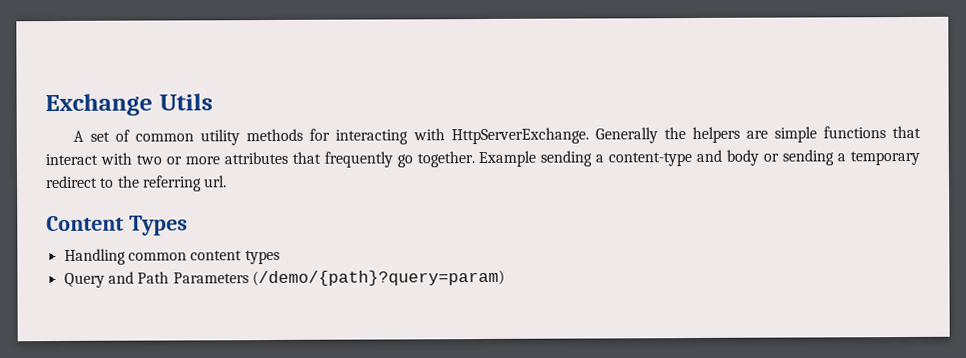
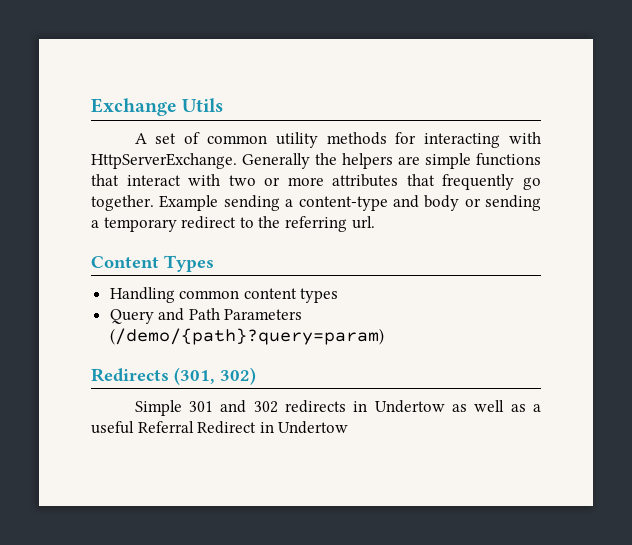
+ Redirects (301, 302)
+ Simple 301 and 302 redirects in Undertow as well as a useful Referral Redirect in Undertow

